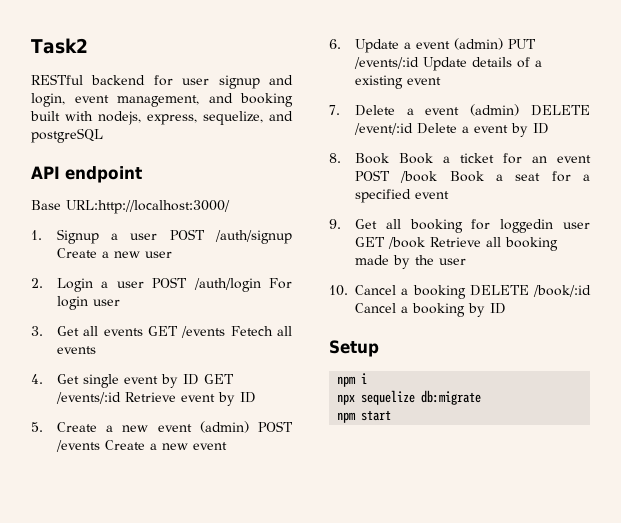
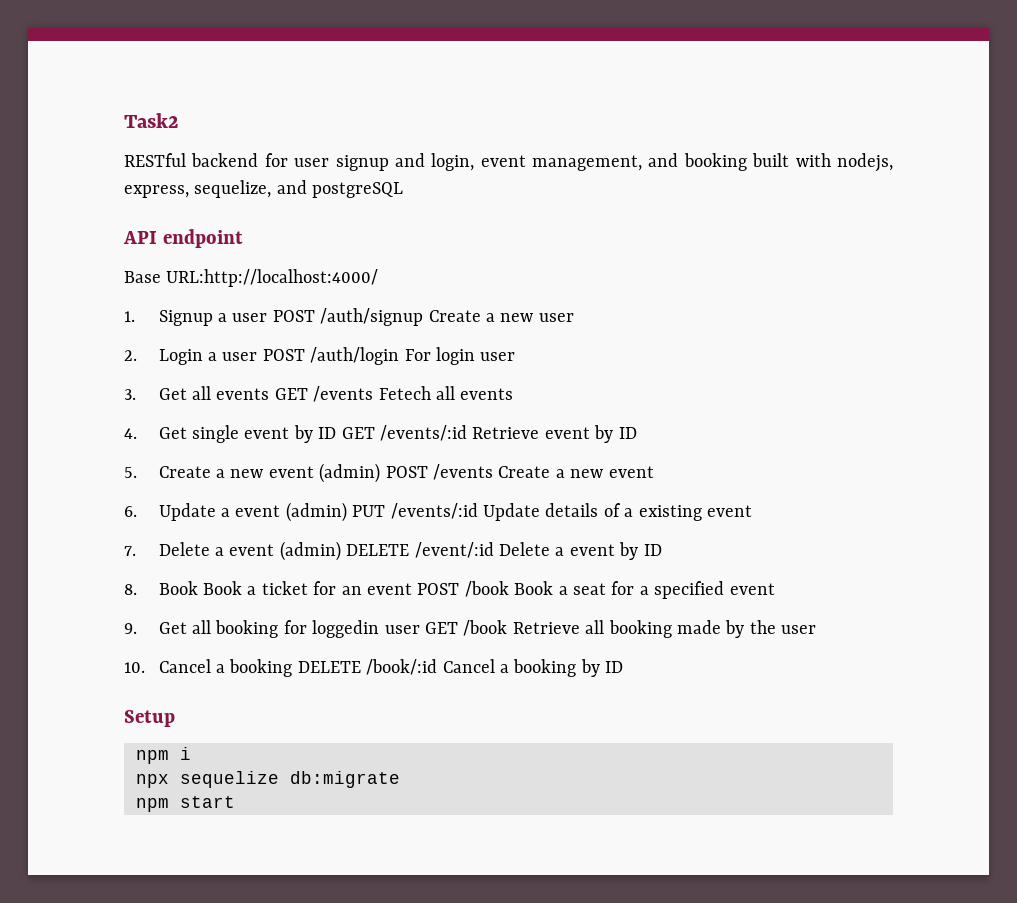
- Base URL:http://localhost:3000/
+ Base URL:http://localhost:4000/

